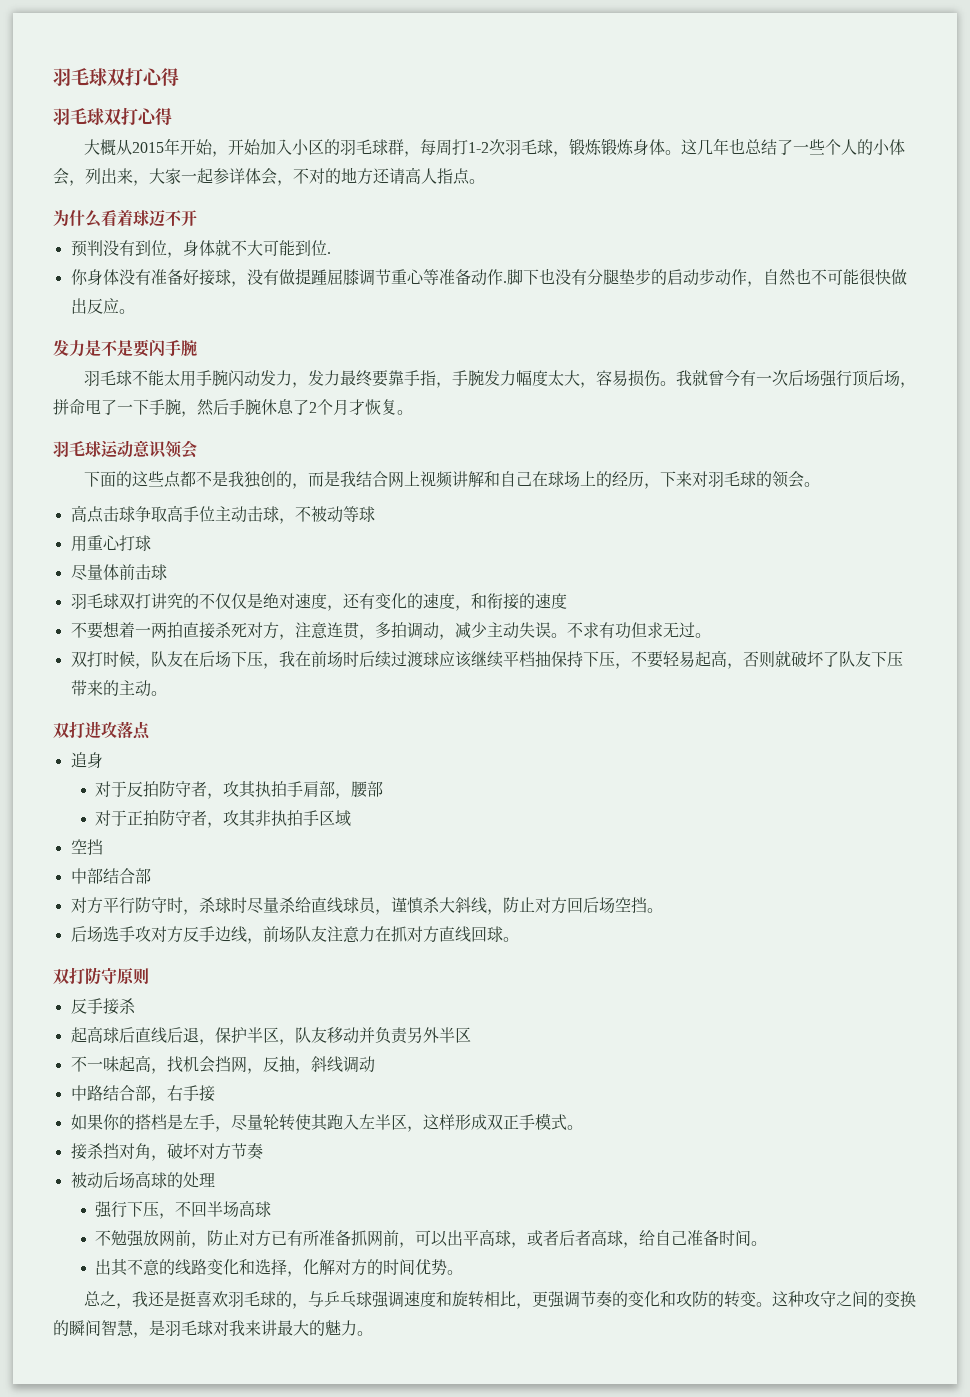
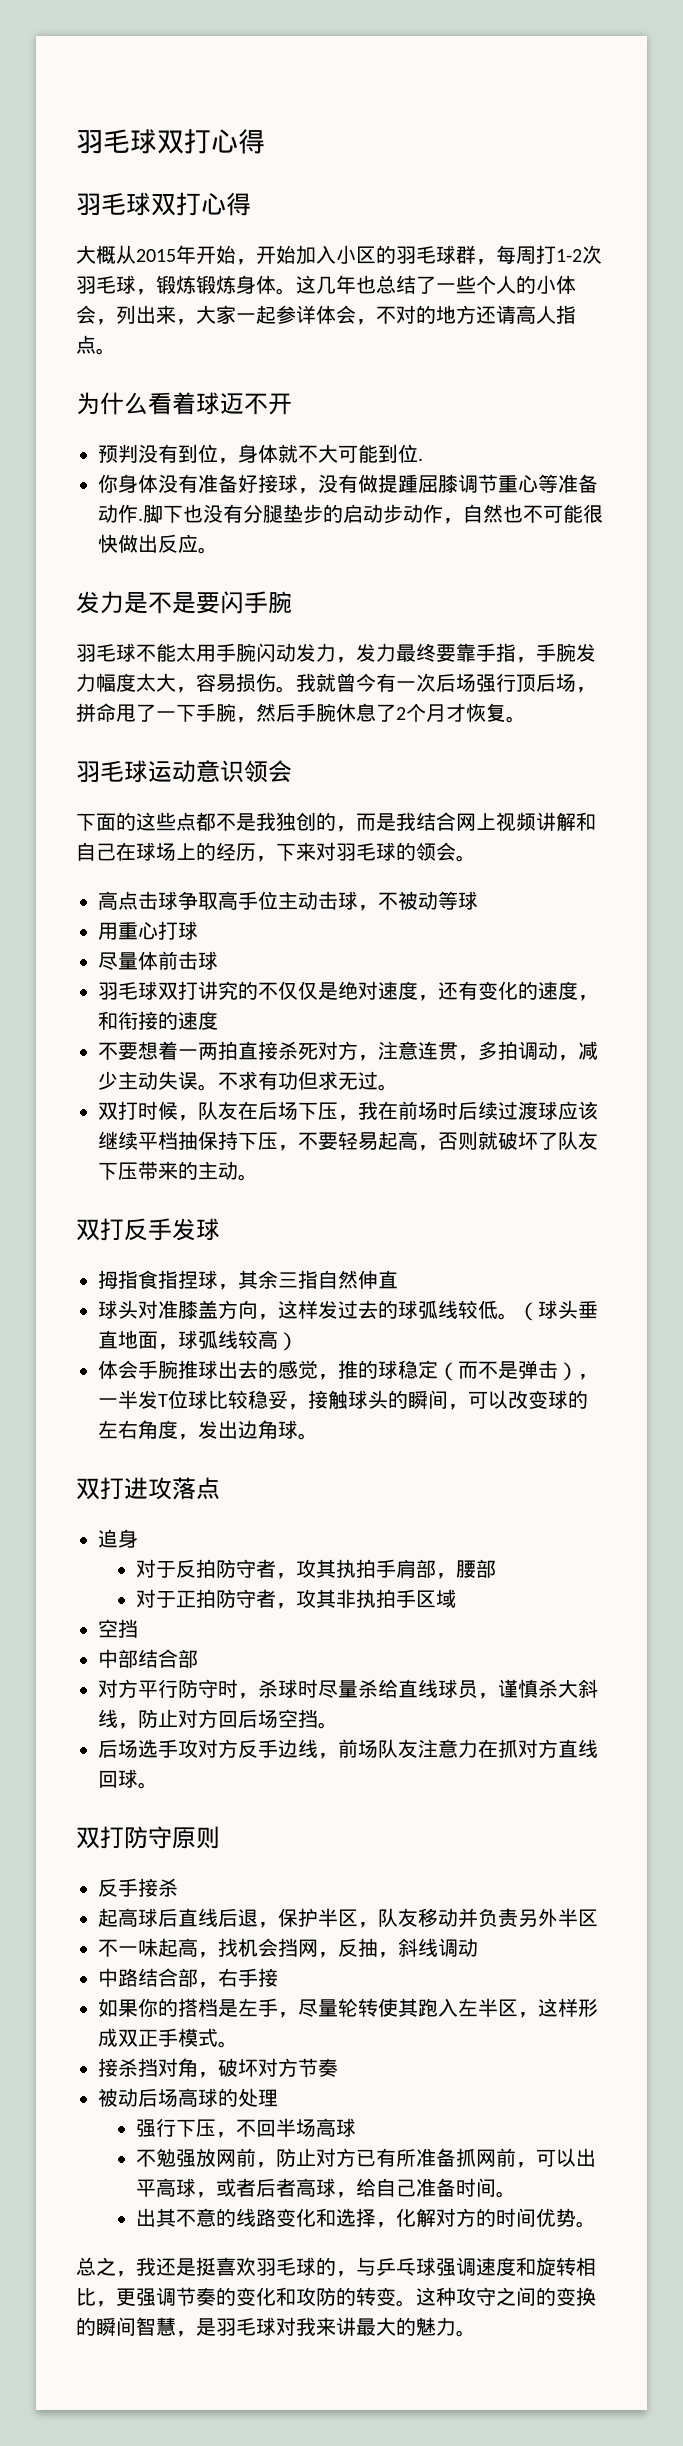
+ 双打反手发球
+ 拇指食指捏球，其余三指自然伸直
+ 球头对准膝盖方向，这样发过去的球弧线较低。（球头垂直地面，球弧线较高）
+ 体会手腕推球出去的感觉，推的球稳定（而不是弹击），一半发T位球比较稳妥，接触球头的瞬间，可以改变球的左右角度，发出边角球。

